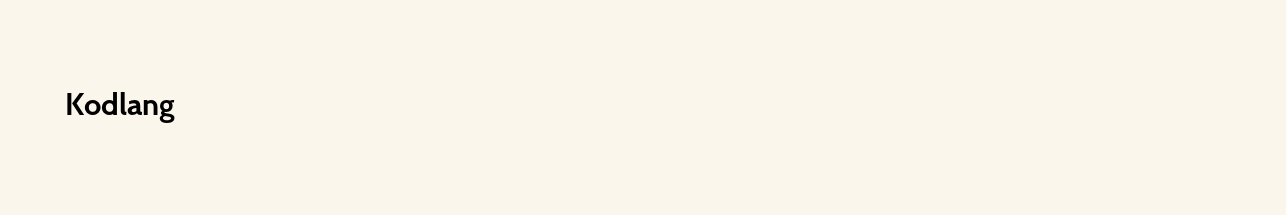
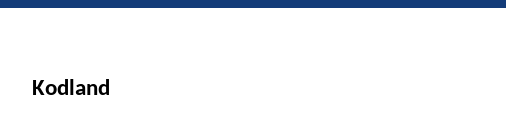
- Kodlang
+ Kodland

